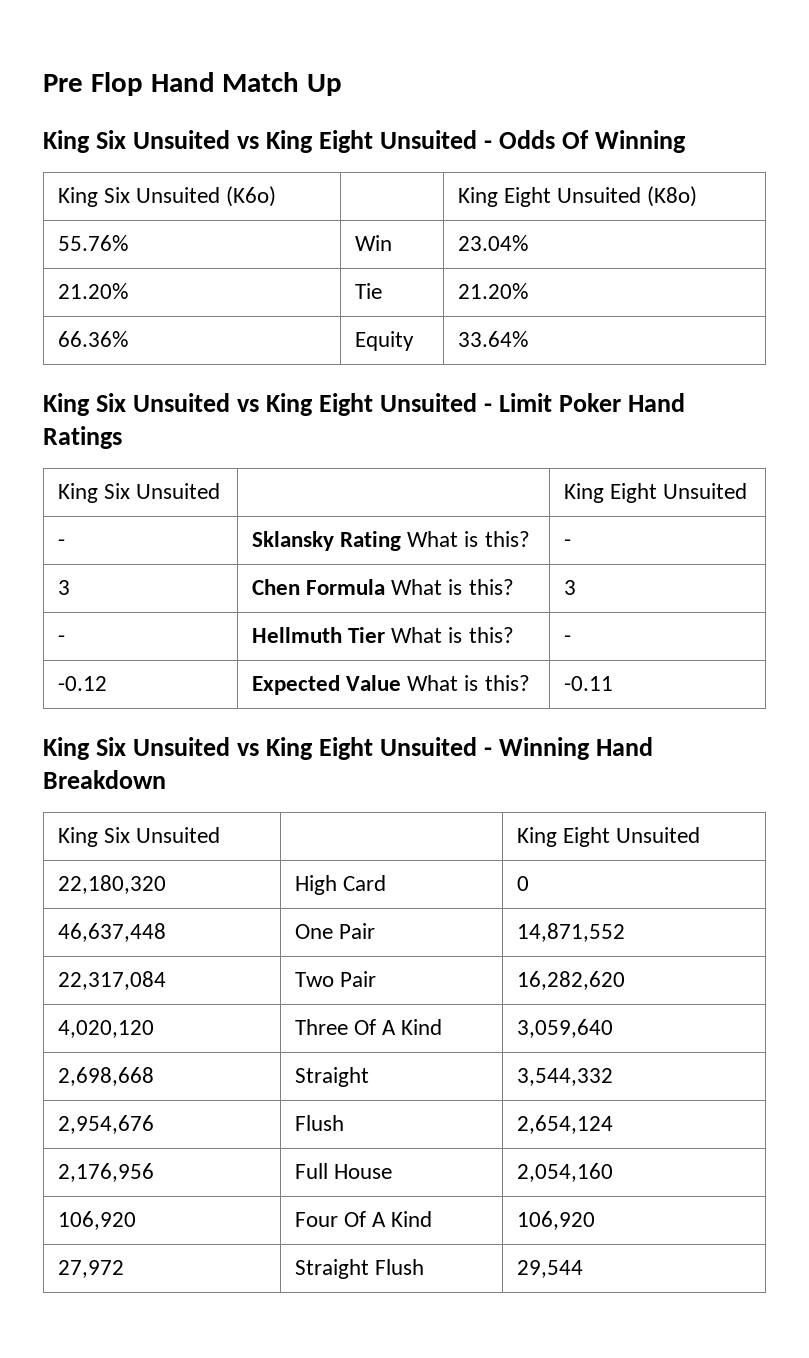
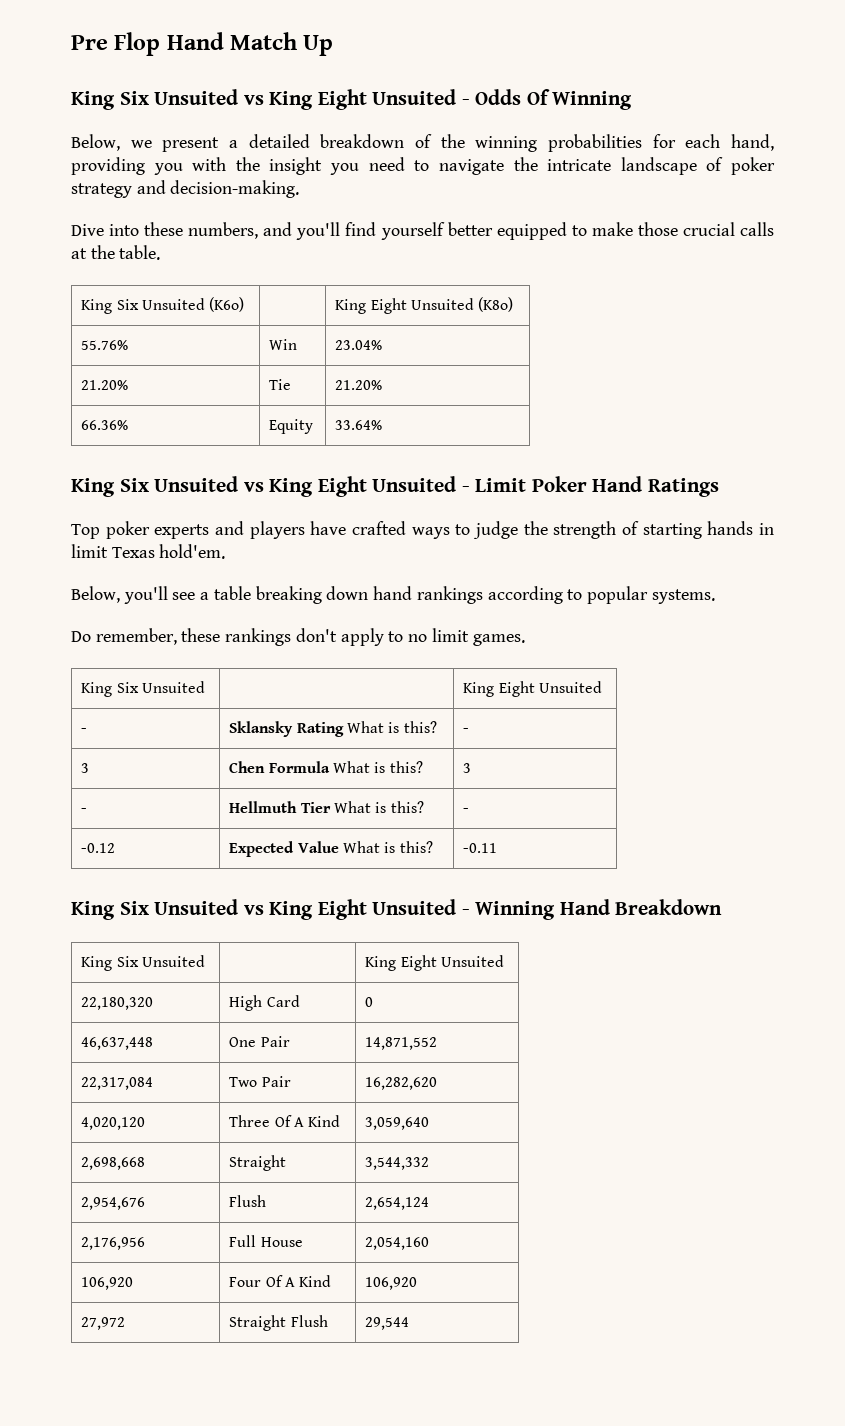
+ Below, we present a detailed breakdown of the winning probabilities for each hand, providing you with the insight you need to navigate the intricate landscape of poker strategy and decision-making.
+ Dive into these numbers, and you'll find yourself better equipped to make those crucial calls at the table.
+ Top poker experts and players have crafted ways to judge the strength of starting hands in limit Texas hold'em.
+ Below, you'll see a table breaking down hand rankings according to popular systems.
+ Do remember, these rankings don't apply to no limit games.

